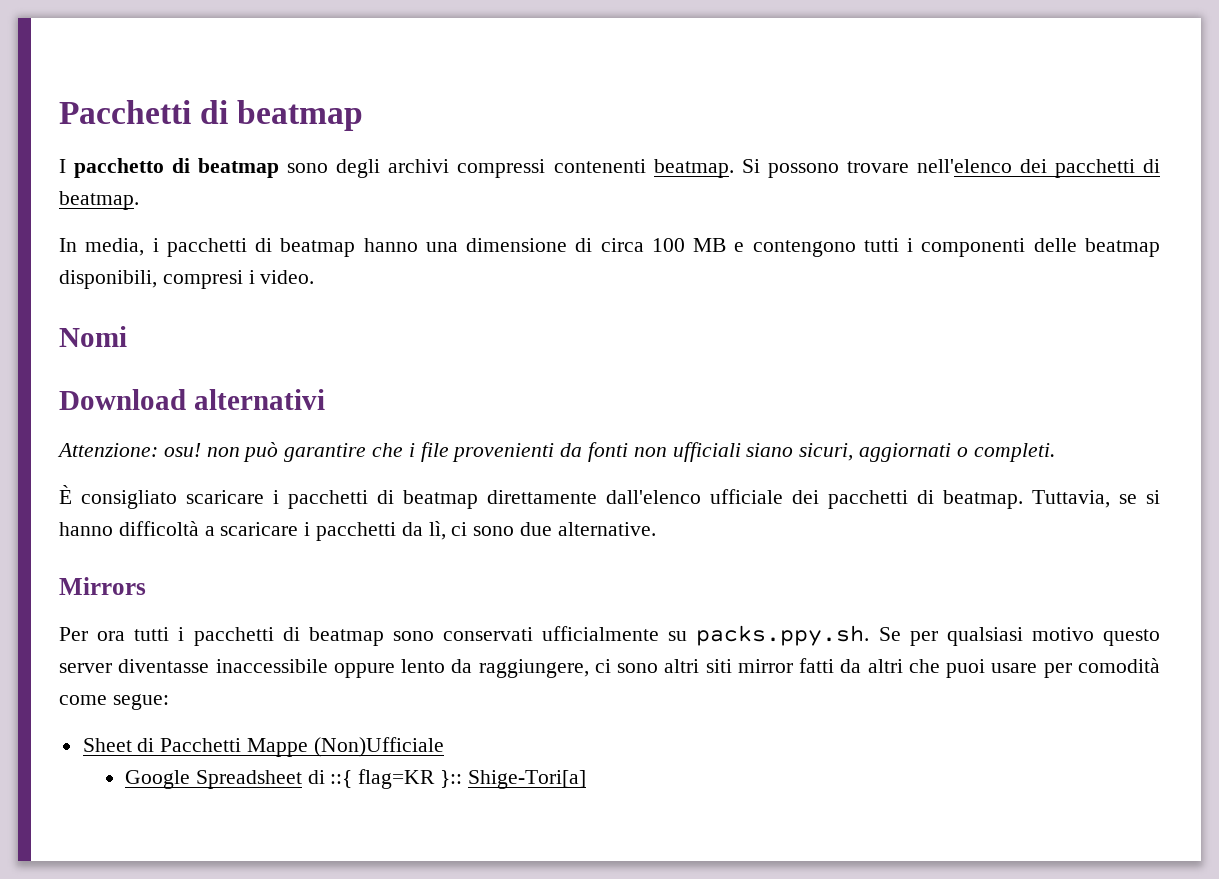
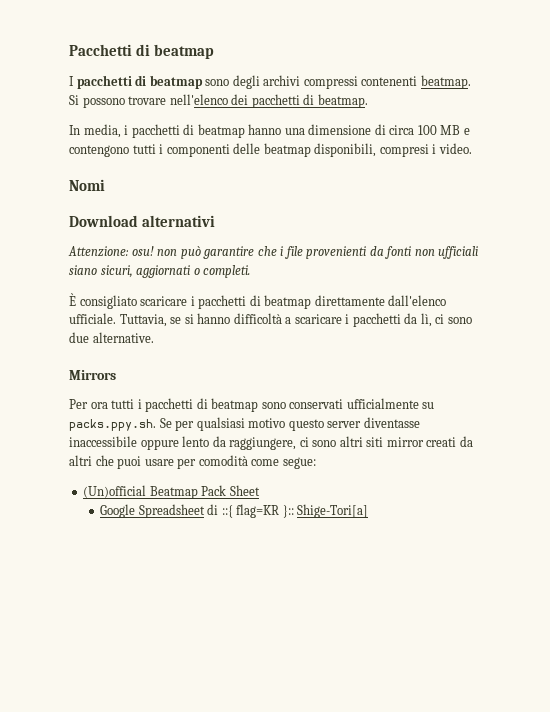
- I pacchetto di beatmap sono degli archivi compressi contenenti beatmap.
+ I pacchetti di beatmap sono degli archivi compressi contenenti beatmap.
- È consigliato scaricare i pacchetti di beatmap direttamente dall'elenco ufficiale dei pacchetti di beatmap.
+ È consigliato scaricare i pacchetti di beatmap direttamente dall'elenco ufficiale.
- Per ora tutti i pacchetti di beatmap sono conservati ufficialmente su packs.ppy.sh. Se per qualsiasi motivo questo server diventasse inaccessibile oppure lento da raggiungere, ci sono altri siti mirror fatti da altri che puoi usare per comodità come segue:
+ Per ora tutti i pacchetti di beatmap sono conservati ufficialmente su packs.ppy.sh. Se per qualsiasi motivo questo server diventasse inaccessibile oppure lento da raggiungere, ci sono altri siti mirror creati da altri che puoi usare per comodità come segue:
- Sheet di Pacchetti Mappe (Non)Ufficiale
+ (Un)official Beatmap Pack Sheet

